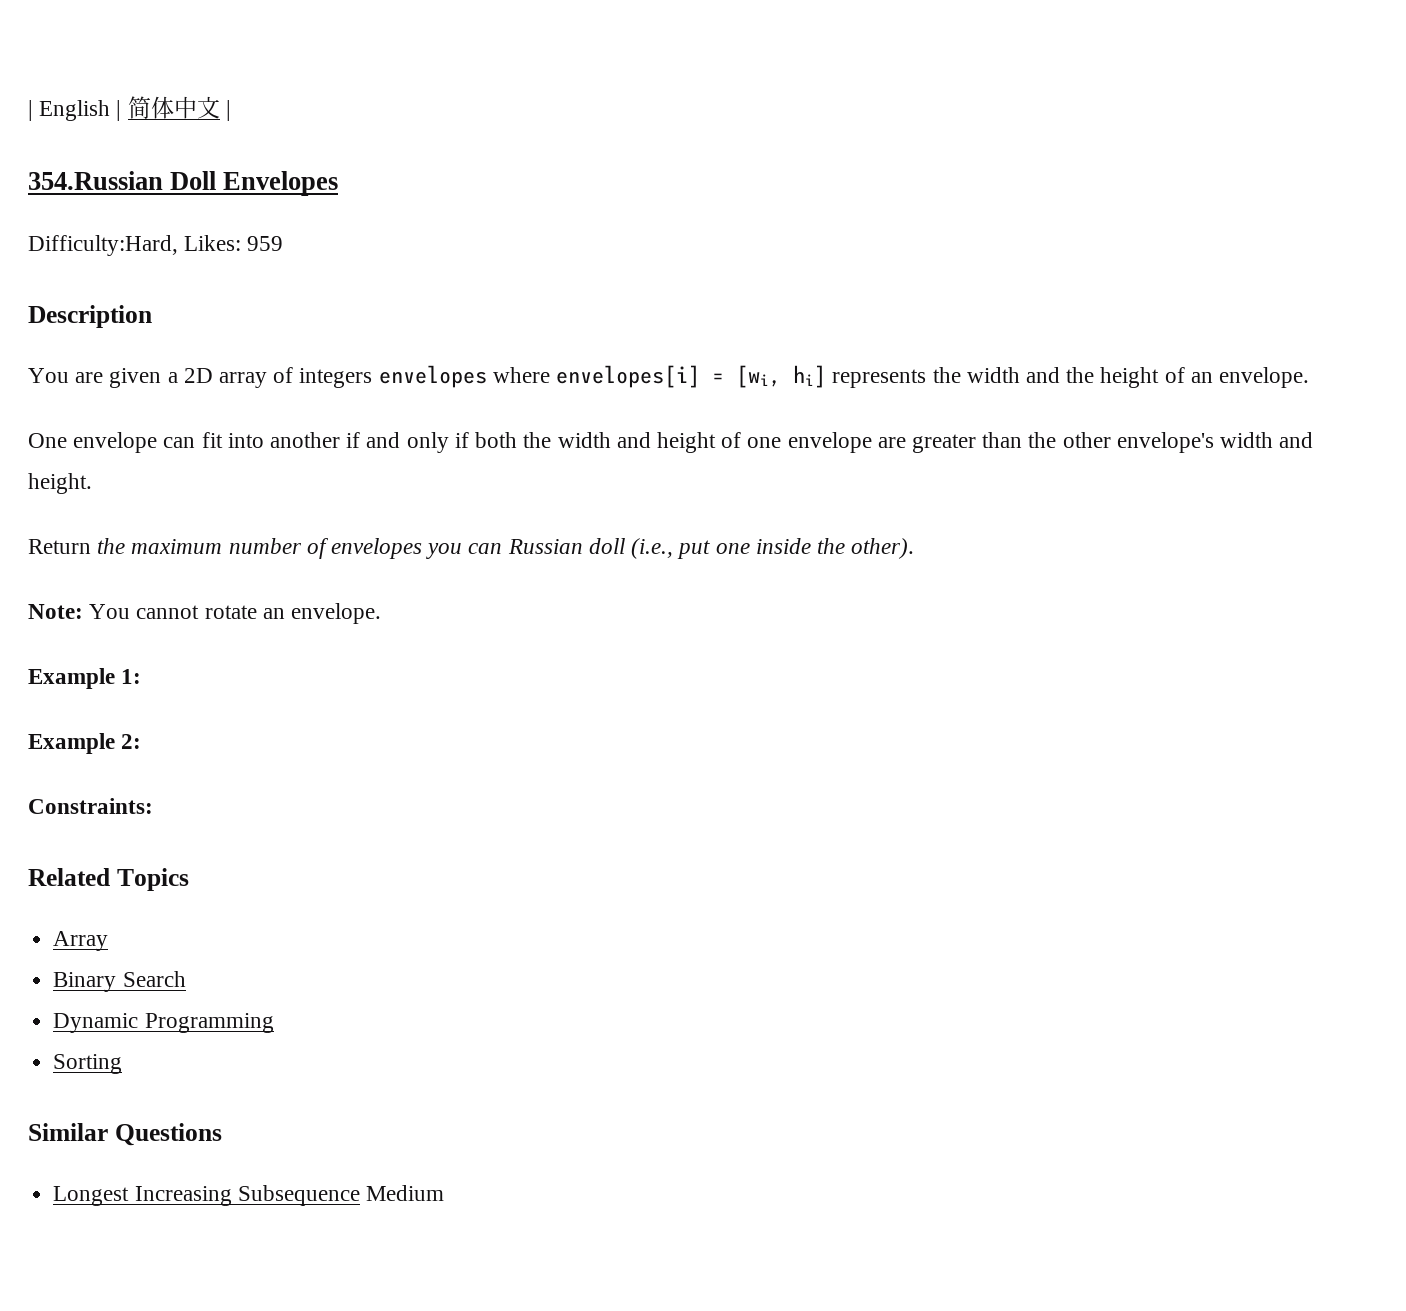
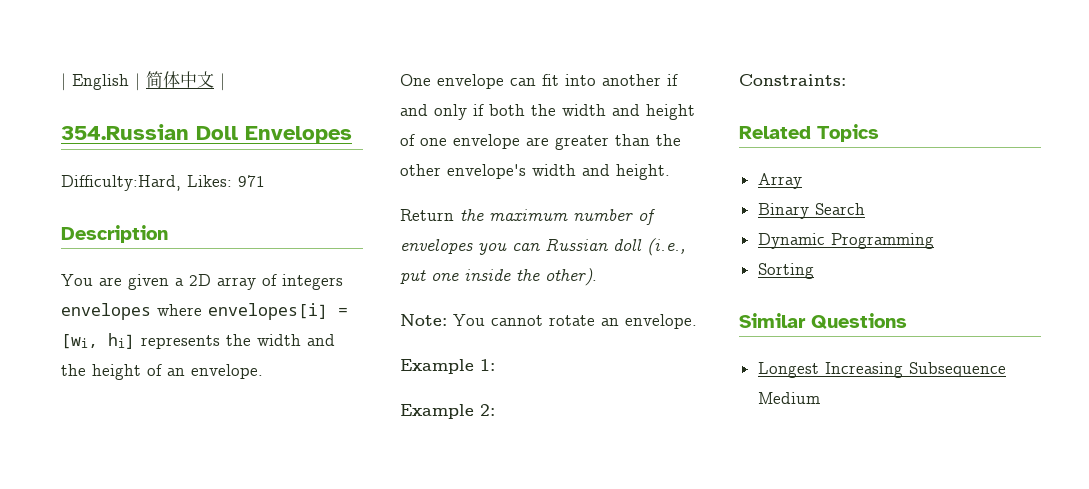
- Difficulty:Hard, Likes: 959
+ Difficulty:Hard, Likes: 971

